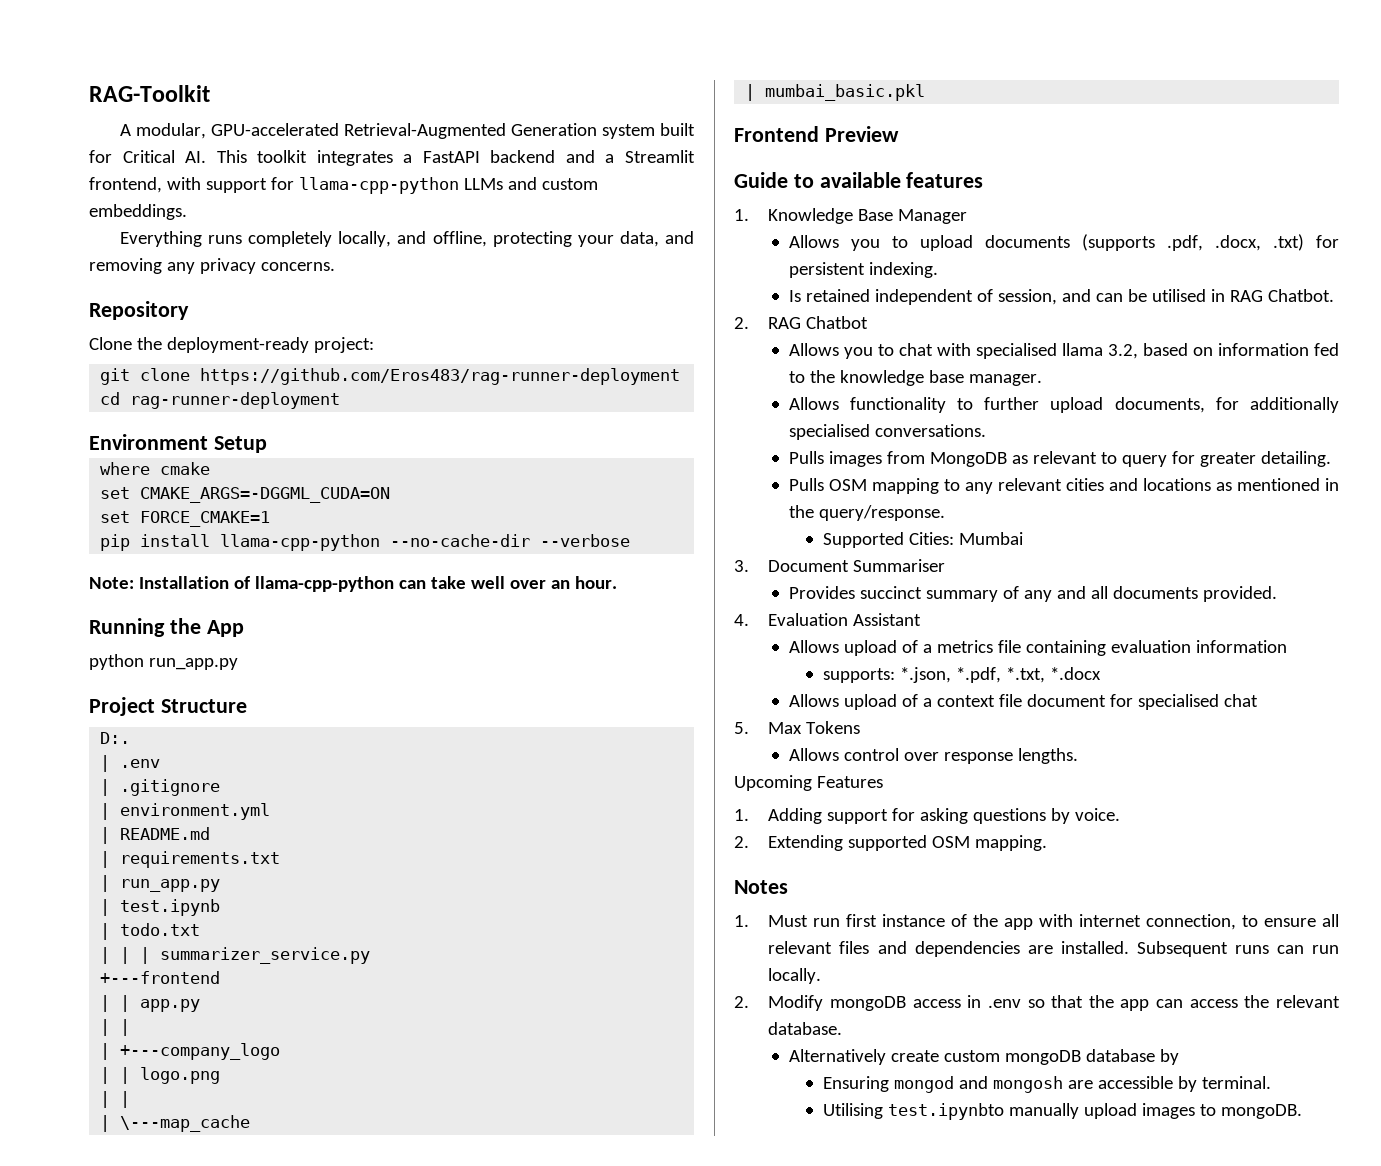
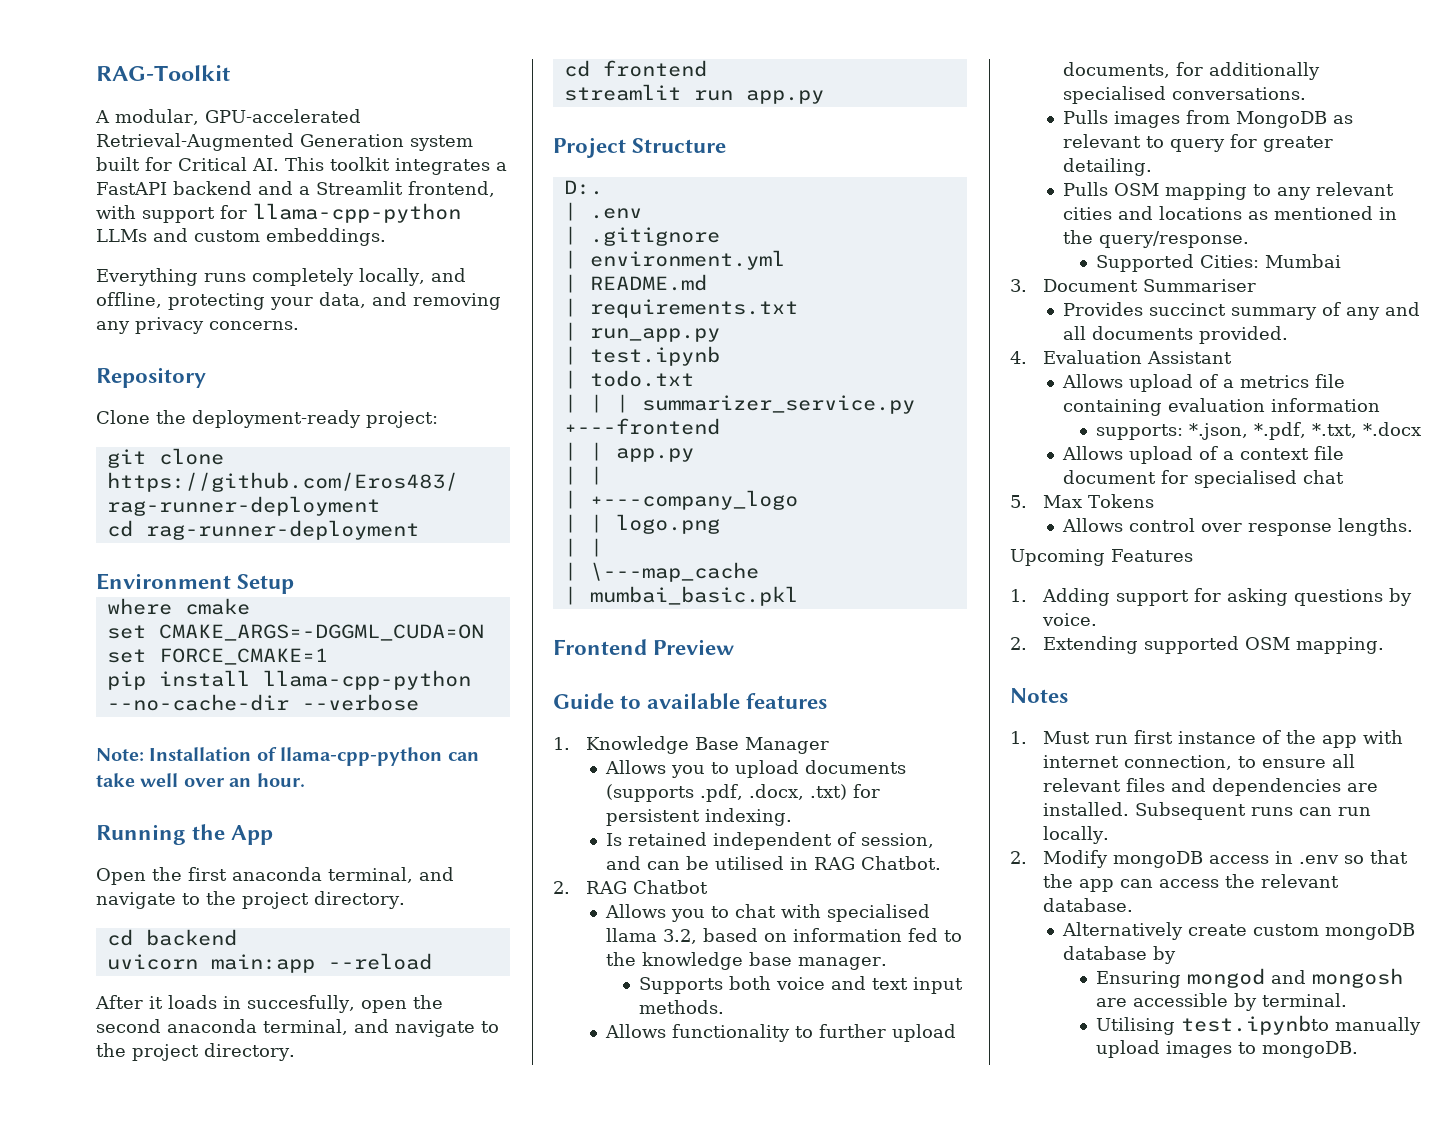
- python run_app.py
+ Open the first anaconda terminal, and navigate to the project directory.
+ cd backend
+ uvicorn main:app --reload
+ After it loads in succesfully, open the second anaconda terminal, and navigate to the project directory.
+ cd frontend
+ streamlit run app.py
+ Supports both voice and text input methods.

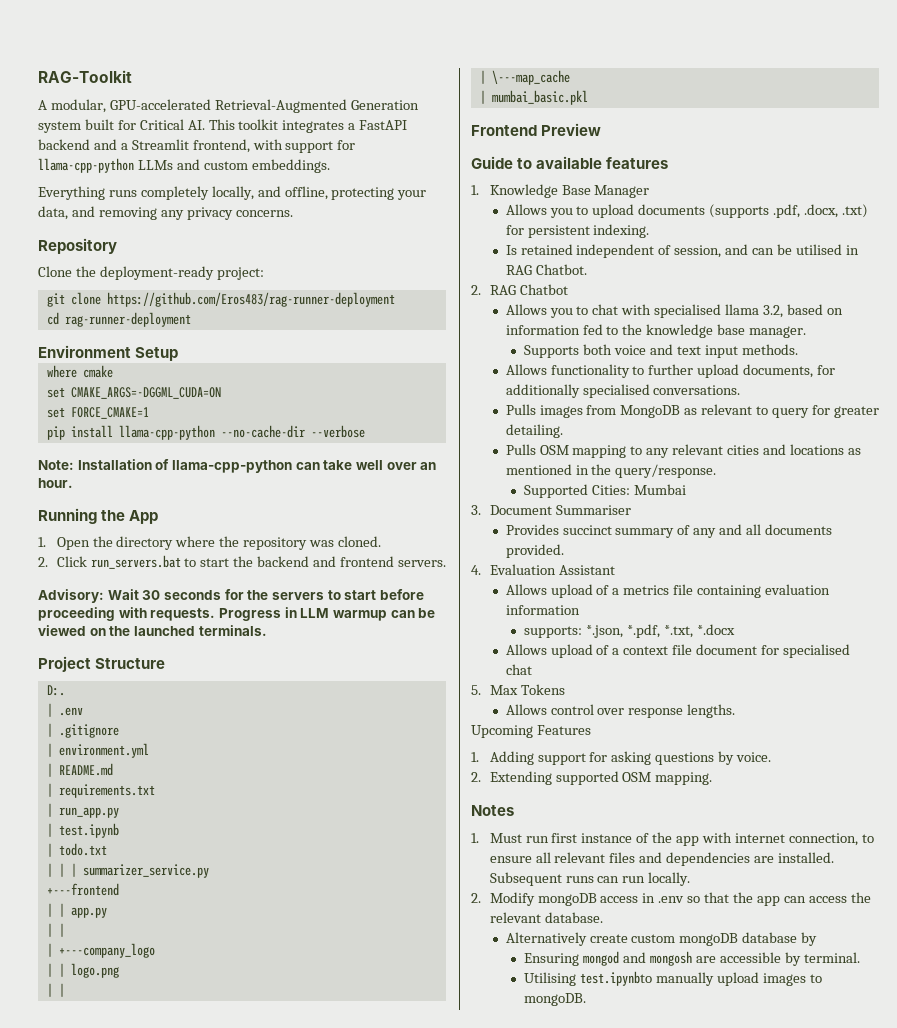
- Open the first anaconda terminal, and navigate to the project directory.
- cd backend
- uvicorn main:app --reload
- After it loads in succesfully, open the second anaconda terminal, and navigate to the project directory.
- cd frontend
- streamlit run app.py
+ 1. Open the directory where the repository was cloned.
+ 2. Click run_servers.bat to start the backend and frontend servers.
+ Advisory: Wait 30 seconds for the servers to start before proceeding with requests. Progress in LLM warmup can be viewed on the launched terminals.

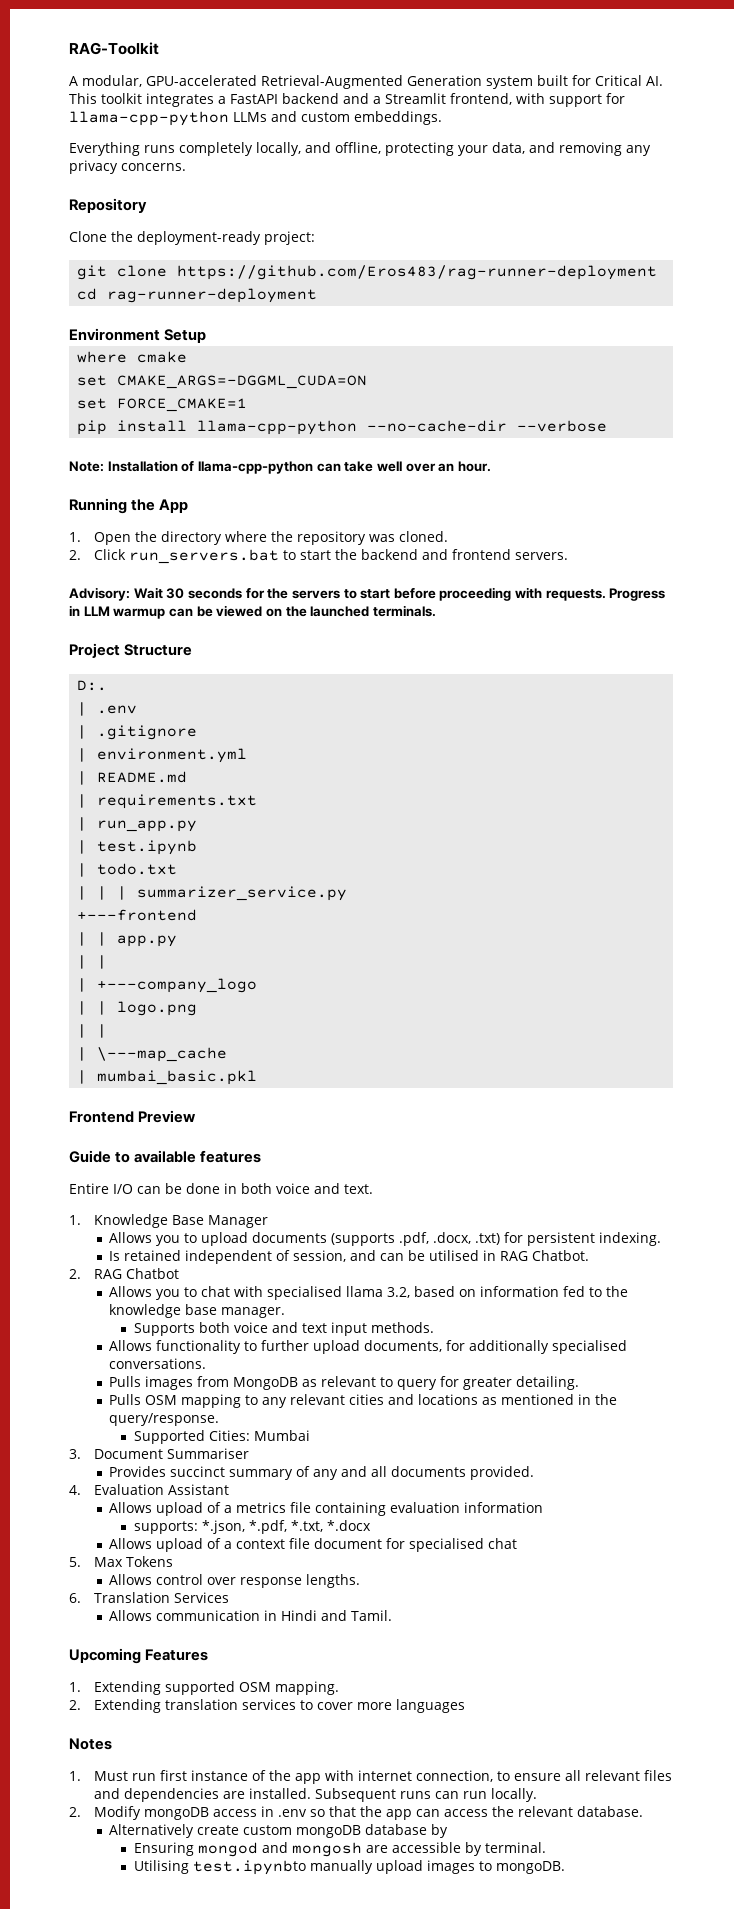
+ Entire I/O can be done in both voice and text.
+ 6. Translation Services
+ Allows communication in Hindi and Tamil.
  Upcoming Features
- 1. Adding support for asking questions by voice.
- 2. Extending supported OSM mapping.
+ 1. Extending supported OSM mapping.
+ 2. Extending translation services to cover more languages

